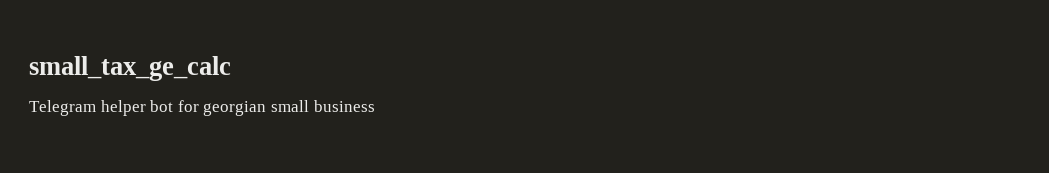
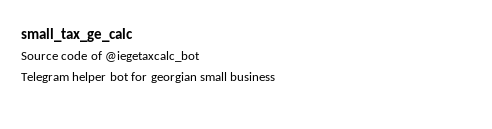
+ Source code of @iegetaxcalc_bot

